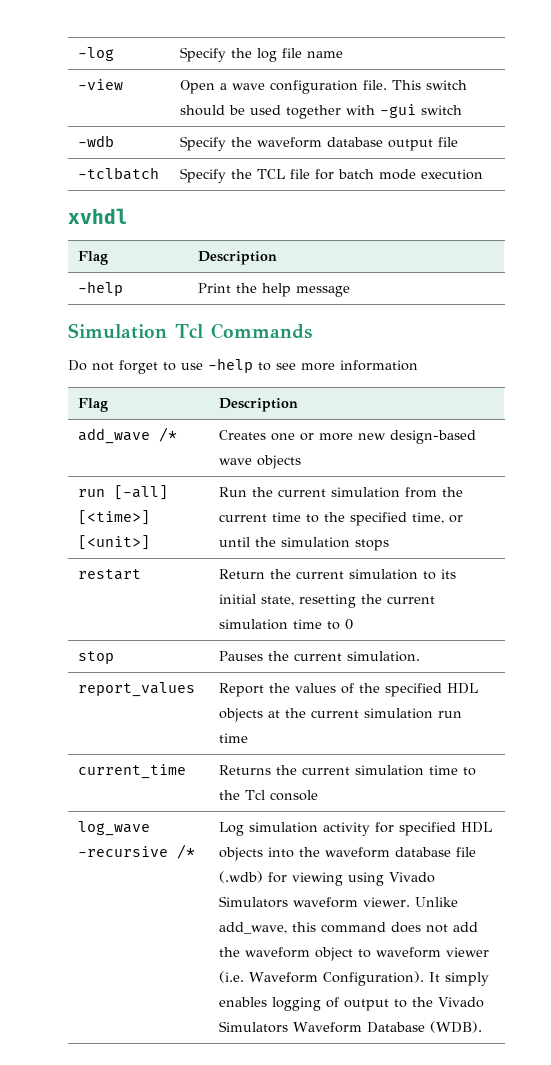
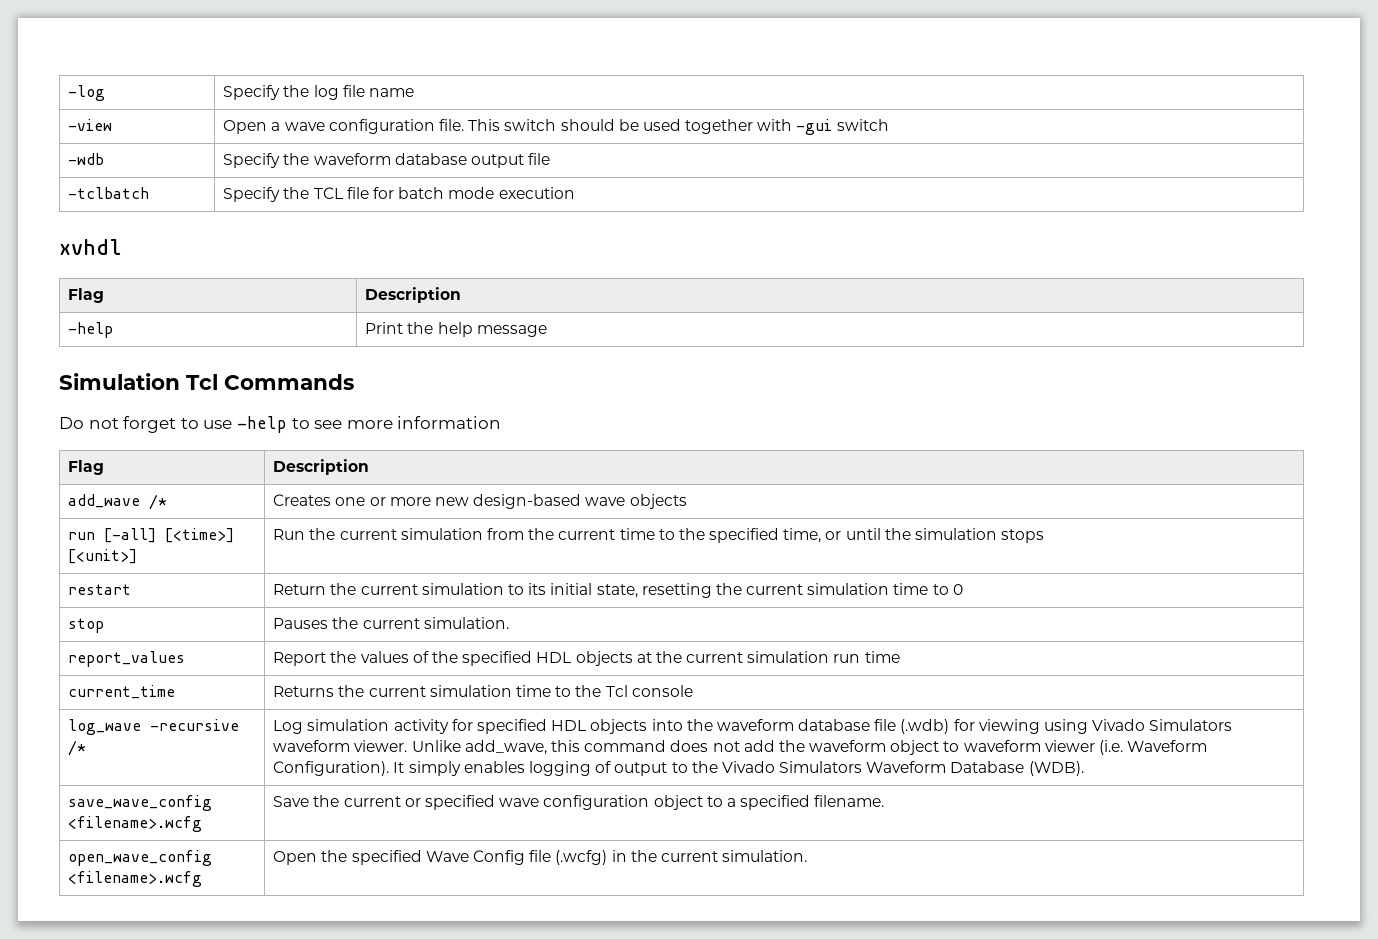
+ save_wave_config <filename>.wcfg | Save the current or specified wave configuration object to a specified filename.
+ open_wave_config <filename>.wcfg | Open the specified Wave Config file (.wcfg) in the current simulation.

